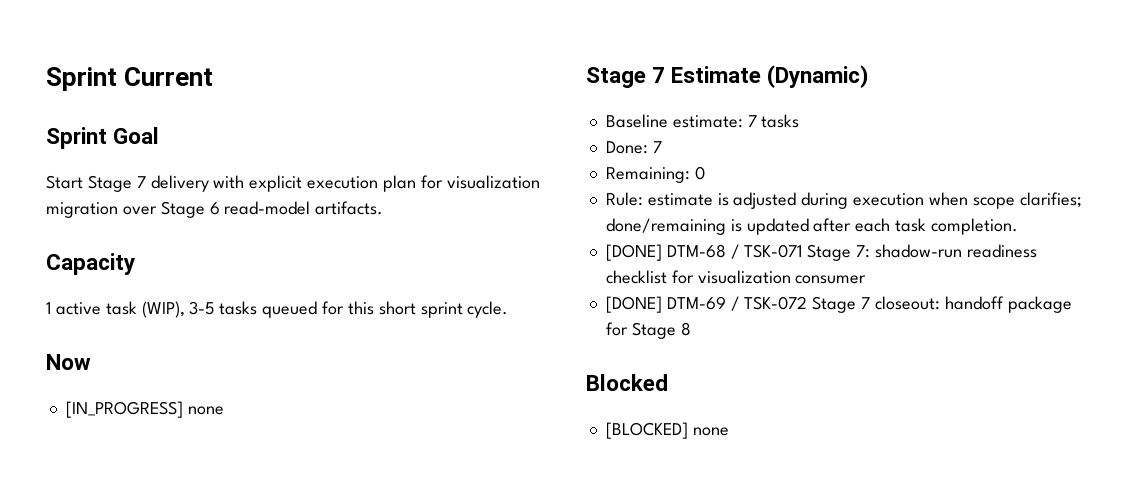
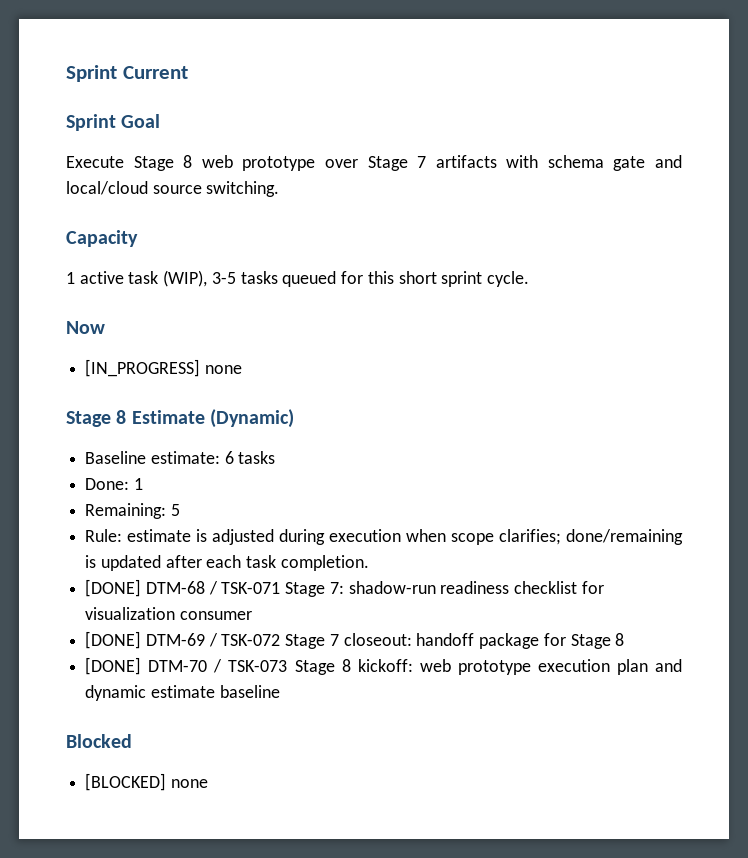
- Start Stage 7 delivery with explicit execution plan for visualization migration over Stage 6 read-model artifacts.
+ Execute Stage 8 web prototype over Stage 7 artifacts with schema gate and local/cloud source switching.
- Stage 7 Estimate (Dynamic)
+ Stage 8 Estimate (Dynamic)
- Baseline estimate: 7 tasks
+ Baseline estimate: 6 tasks
- Done: 7
+ Done: 1
- Remaining: 0
+ Remaining: 5
+ [DONE] DTM-70 / TSK-073 Stage 8 kickoff: web prototype execution plan and dynamic estimate baseline

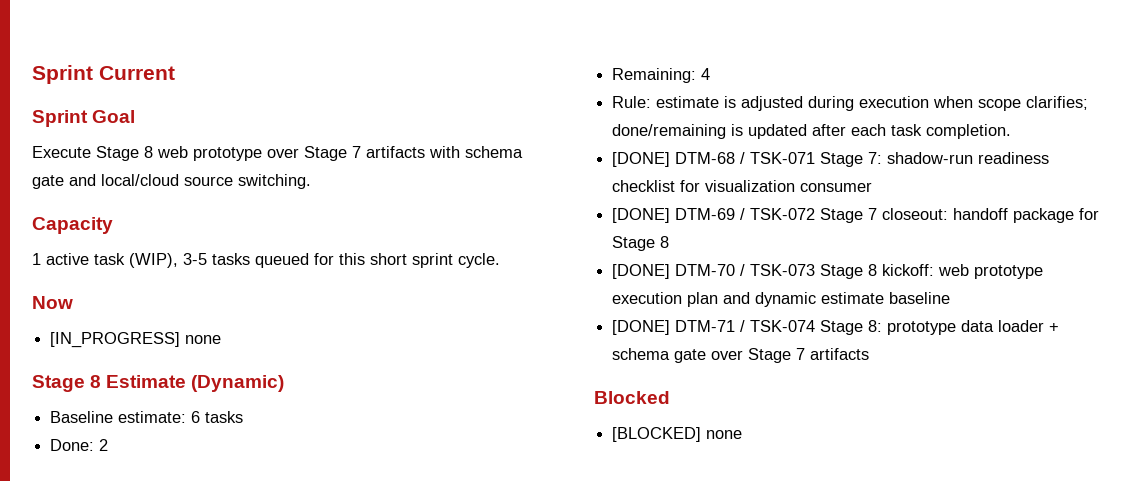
- Done: 1
+ Done: 2
- Remaining: 5
+ Remaining: 4
+ [DONE] DTM-71 / TSK-074 Stage 8: prototype data loader + schema gate over Stage 7 artifacts

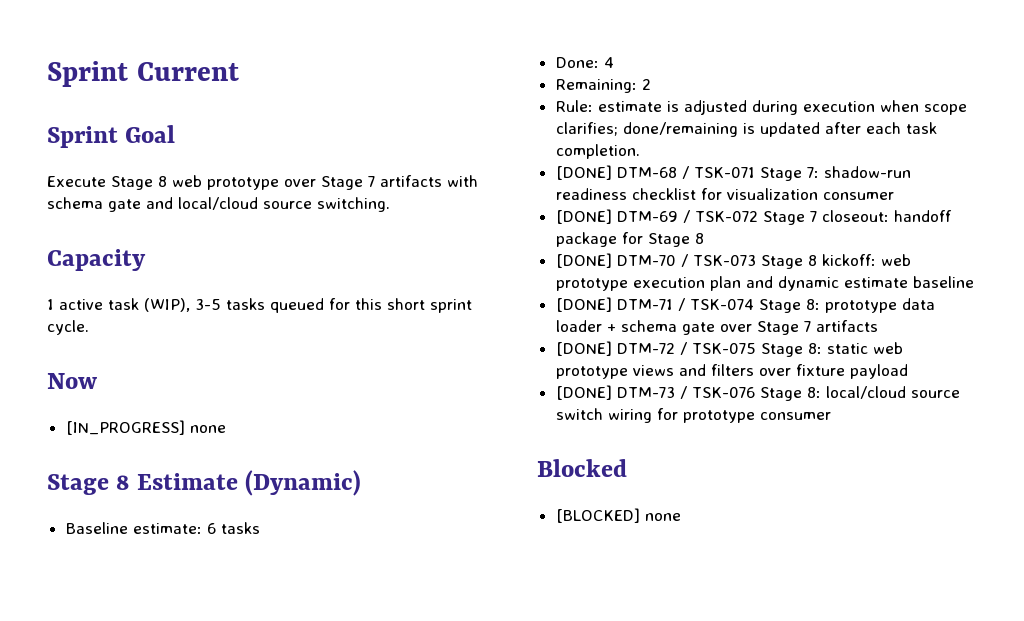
- Done: 2
+ Done: 4
- Remaining: 4
+ Remaining: 2
+ [DONE] DTM-72 / TSK-075 Stage 8: static web prototype views and filters over fixture payload
+ [DONE] DTM-73 / TSK-076 Stage 8: local/cloud source switch wiring for prototype consumer

